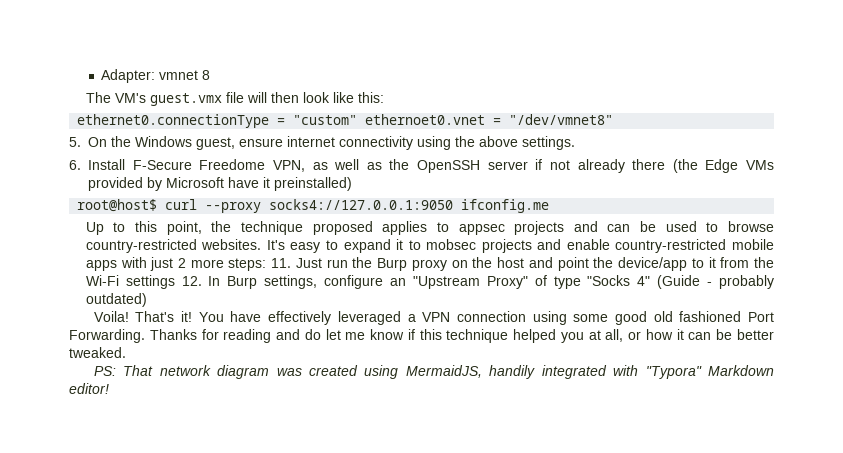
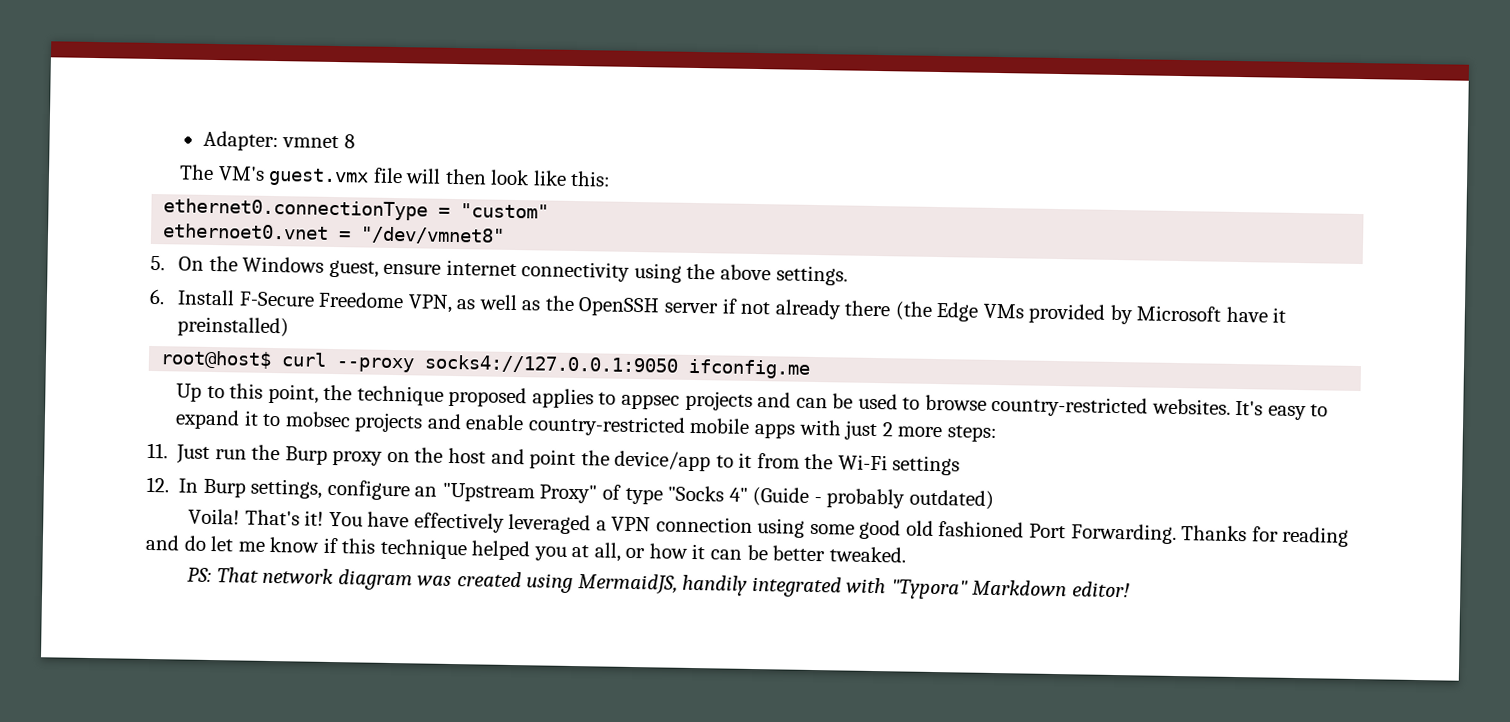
- ethernet0.connectionType = "custom" ethernoet0.vnet = "/dev/vmnet8"
+ ethernet0.connectionType = "custom"
+ ethernoet0.vnet = "/dev/vmnet8"
- It's easy to expand it to mobsec projects and enable country-restricted mobile apps with just 2 more steps: 11. Just run the Burp proxy on the host and point the device/app to it from the Wi-Fi settings 12. In Burp settings, configure an "Upstream Proxy" of type "Socks 4" (Guide - probably outdated)
+ It's easy to expand it to mobsec projects and enable country-restricted mobile apps with just 2 more steps:
+ 11. Just run the Burp proxy on the host and point the device/app to it from the Wi-Fi settings
+ 12. In Burp settings, configure an "Upstream Proxy" of type "Socks 4" (Guide - probably outdated)

